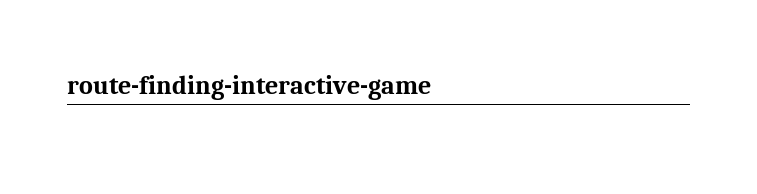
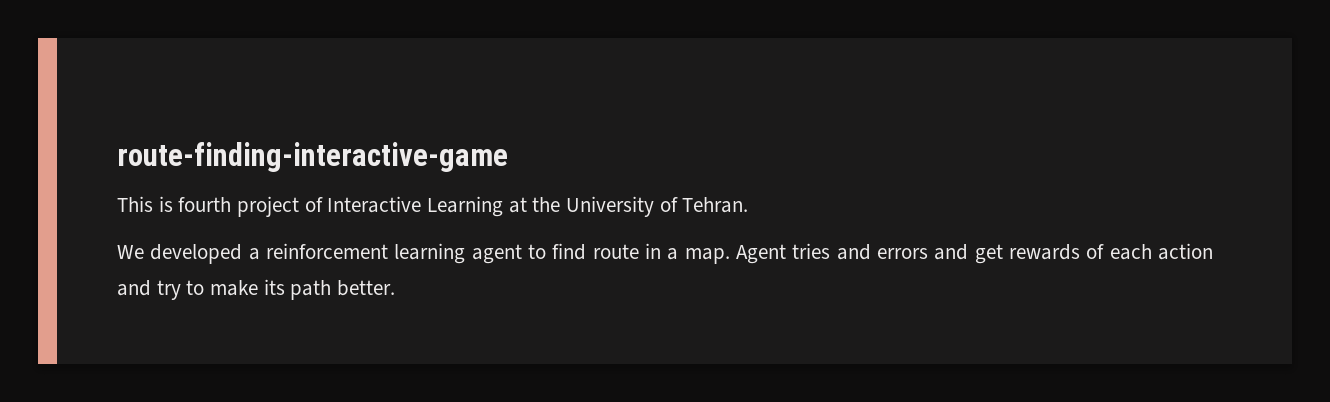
+ This is fourth project of Interactive Learning at the University of Tehran.
+ We developed a reinforcement learning agent to find route in a map. Agent tries and errors and get rewards of each action and try to make its path better.

